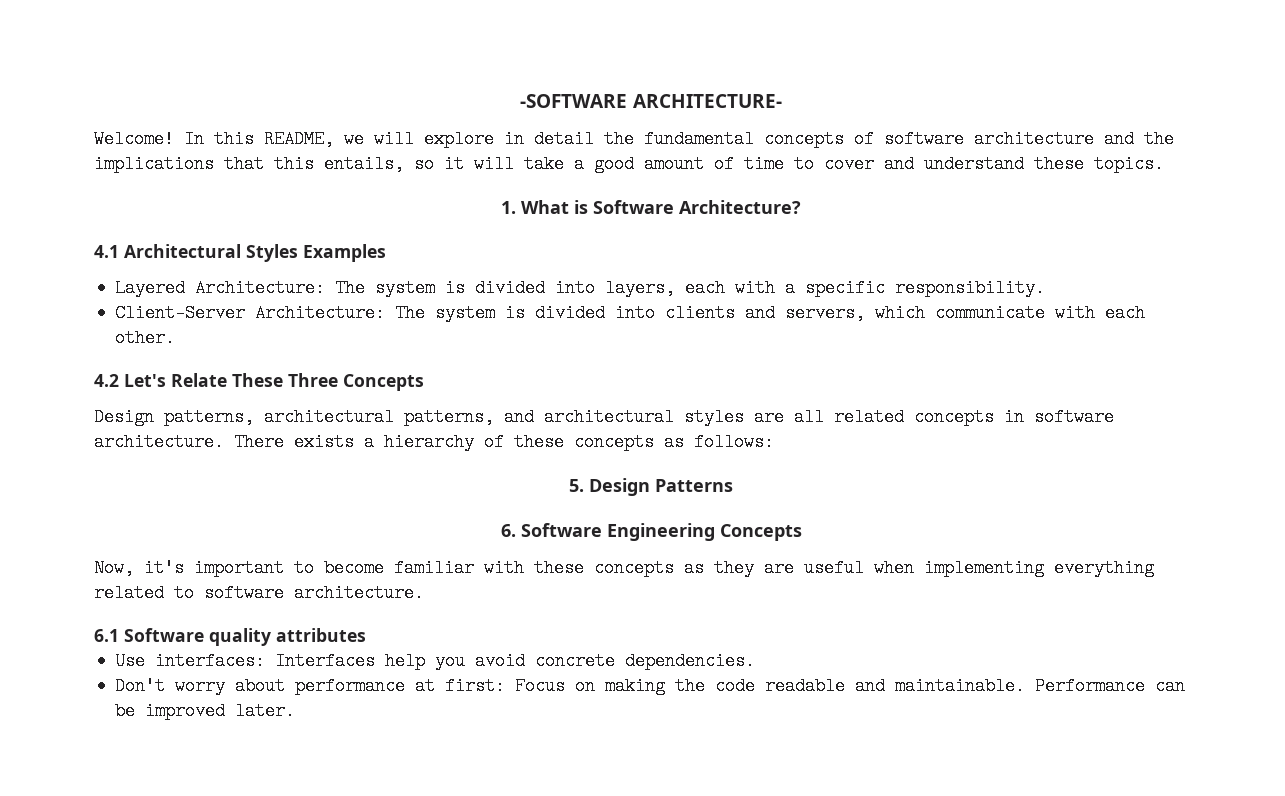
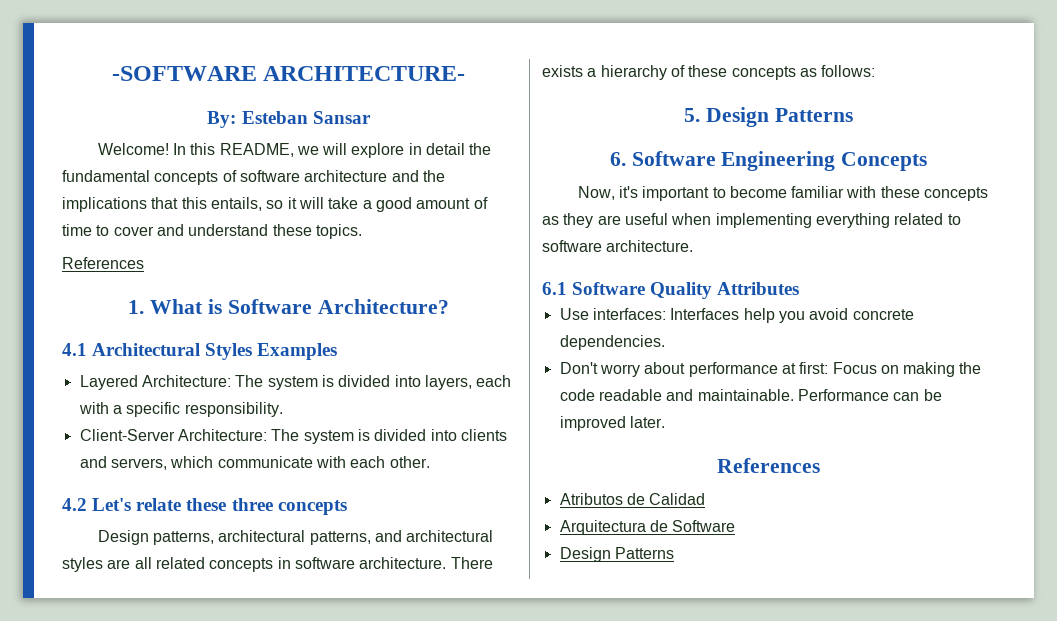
+ By: Esteban Sansar
  In this README, we will explore in detail the fundamental concepts of software architecture and the implications that this entails, so it will take a good amount of time to cover and understand these topics.
+ References
- 4.2 Let's Relate These Three Concepts
+ 4.2 Let's relate these three concepts
- 6.1 Software quality attributes
+ 6.1 Software Quality Attributes
  Performance can be improved later.
+ References
+ Atributos de Calidad
+ Arquitectura de Software
+ Design Patterns

